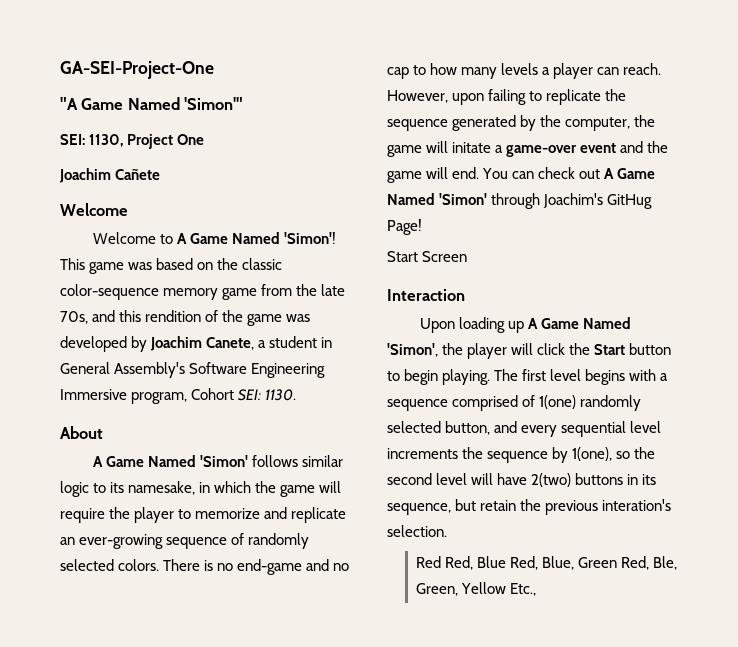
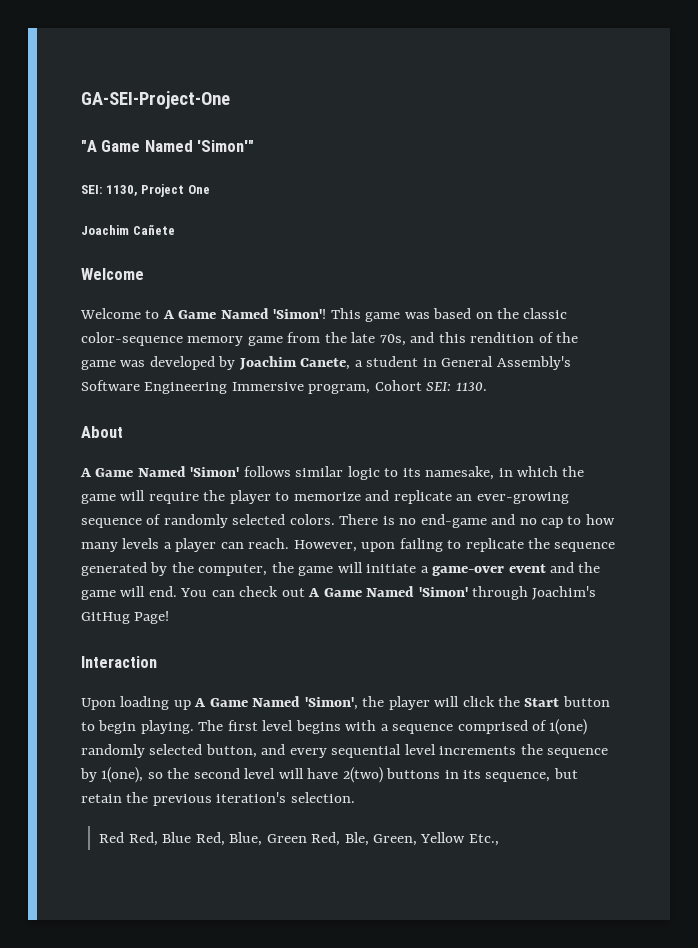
- However, upon failing to replicate the sequence generated by the computer, the game will initate a game-over event and the game will end.
+ However, upon failing to replicate the sequence generated by the computer, the game will initiate a game-over event and the game will end.
- Start Screen
- The first level begins with a sequence comprised of 1(one) randomly selected button, and every sequential level increments the sequence by 1(one), so the second level will have 2(two) buttons in its sequence, but retain the previous interation's selection.
+ The first level begins with a sequence comprised of 1(one) randomly selected button, and every sequential level increments the sequence by 1(one), so the second level will have 2(two) buttons in its sequence, but retain the previous iteration's selection.

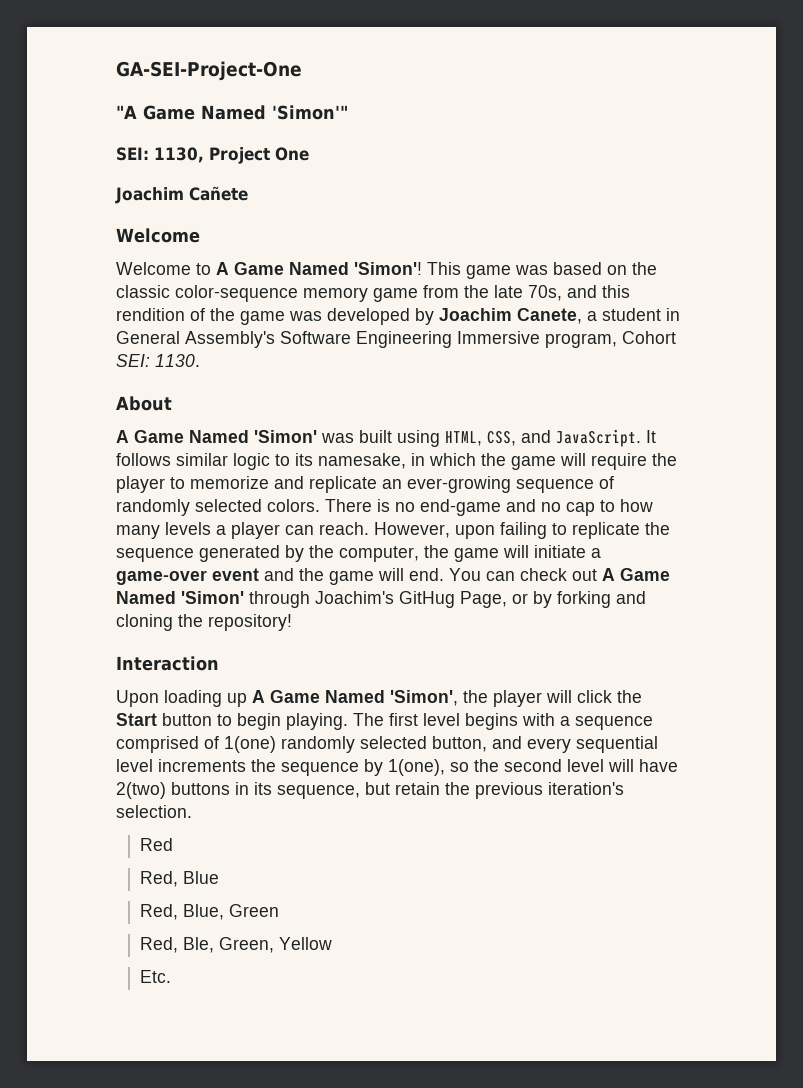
- A Game Named 'Simon' follows similar logic to its namesake, in which the game will require the player to memorize and replicate an ever-growing sequence of randomly selected colors.
+ A Game Named 'Simon' was built using HTML, CSS, and JavaScript. It follows similar logic to its namesake, in which the game will require the player to memorize and replicate an ever-growing sequence of randomly selected colors.
- You can check out A Game Named 'Simon' through Joachim's GitHug Page!
+ You can check out A Game Named 'Simon' through Joachim's GitHug Page, or by forking and cloning the repository!
- Red Red, Blue Red, Blue, Green Red, Ble, Green, Yellow Etc.,
+ Red
+ Red, Blue
+ Red, Blue, Green
+ Red, Ble, Green, Yellow
+ Etc.

